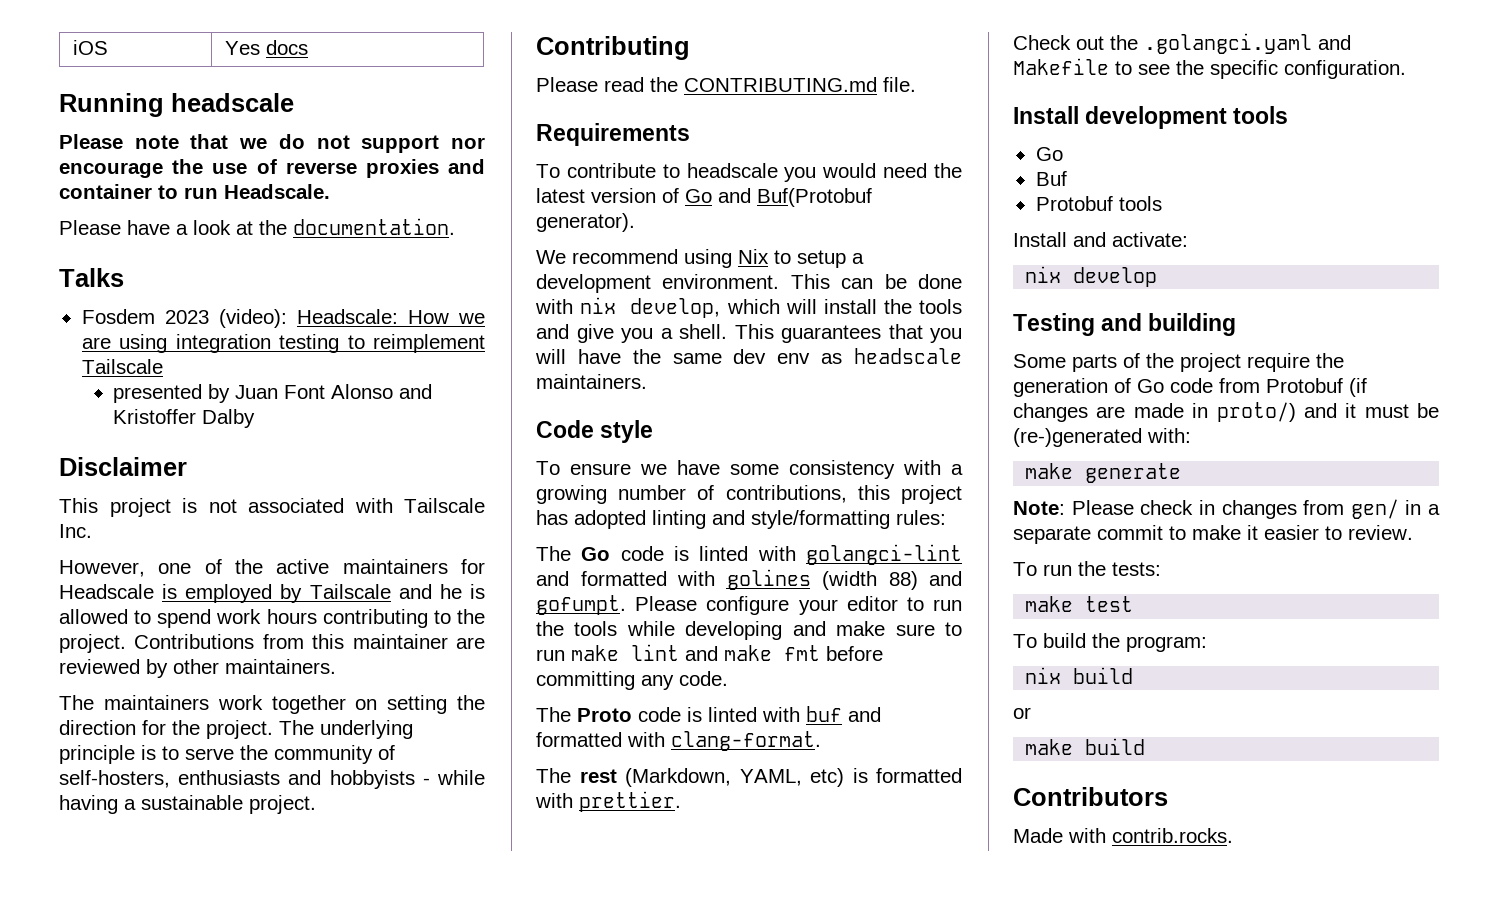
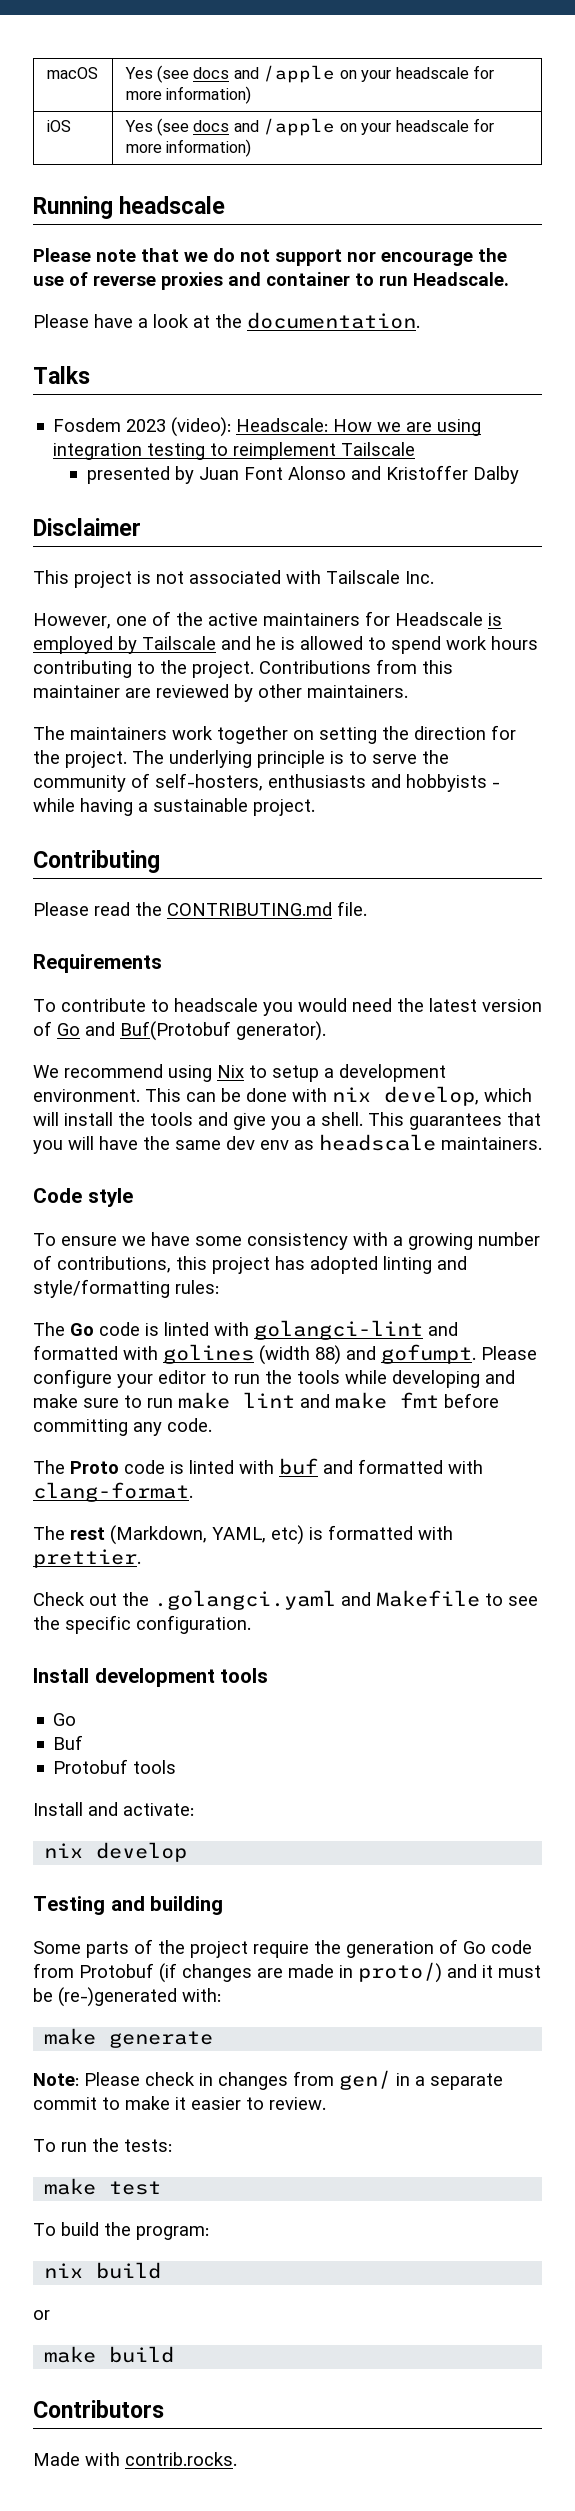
+ macOS | Yes (see docs and /apple on your headscale for more information)
- iOS | Yes docs
+ iOS | Yes (see docs and /apple on your headscale for more information)

